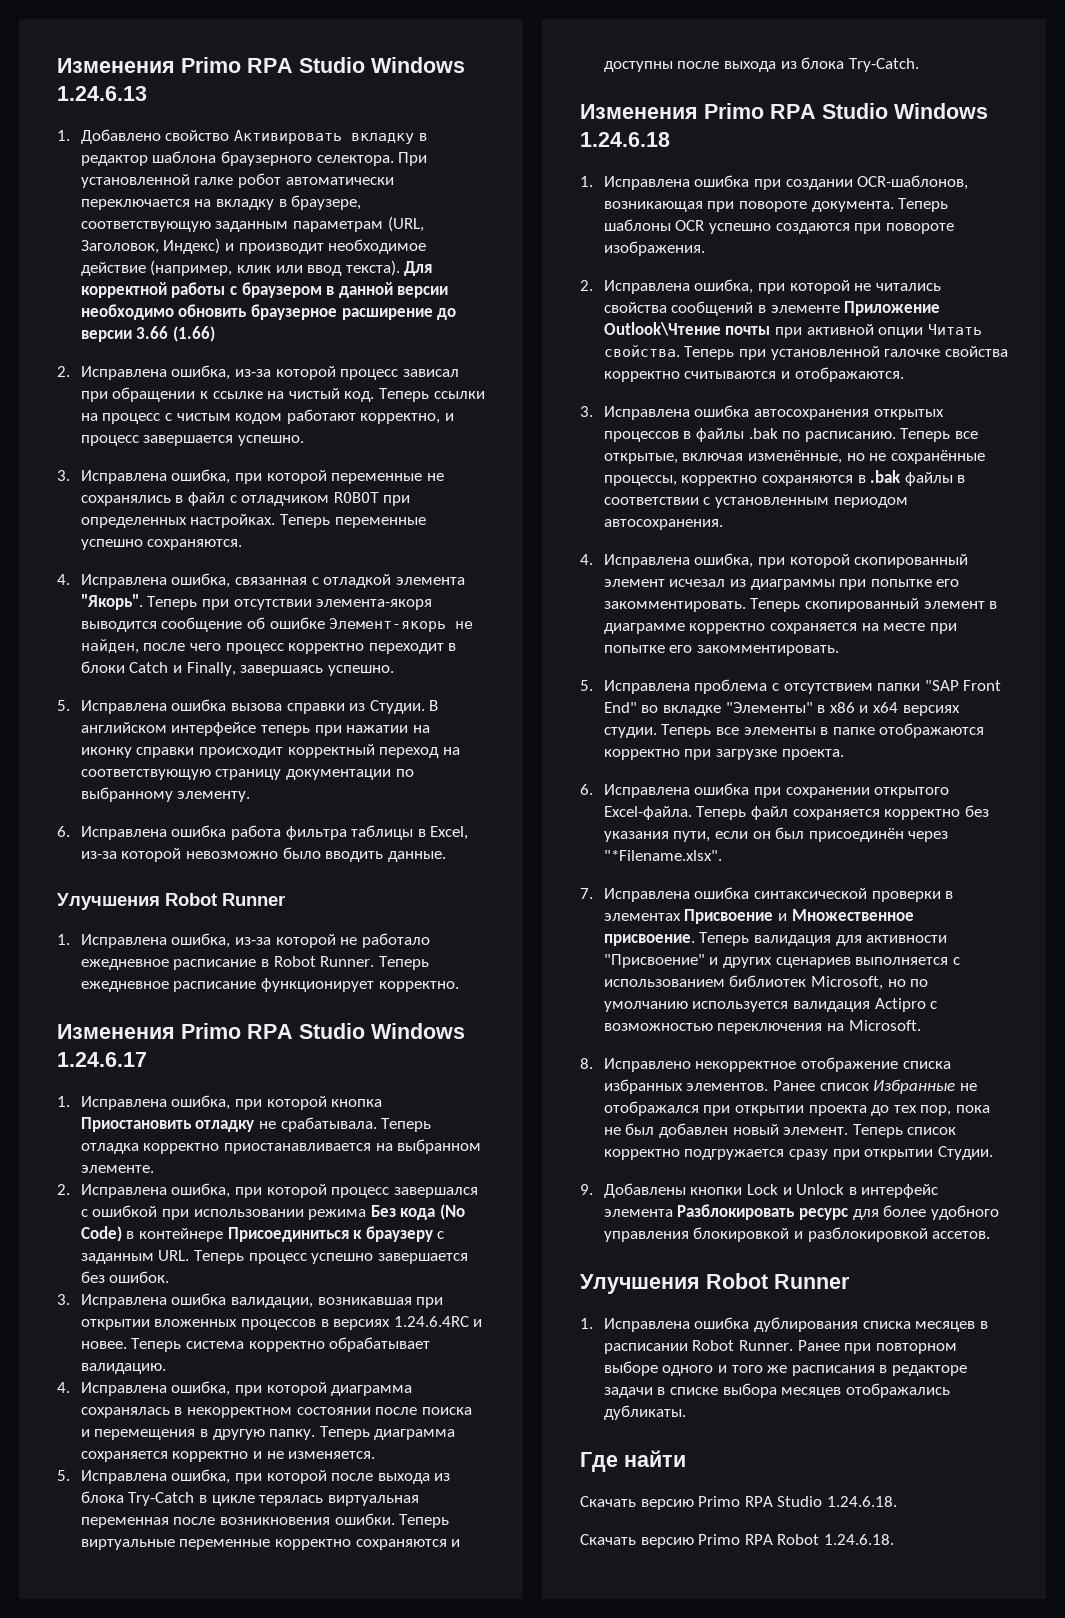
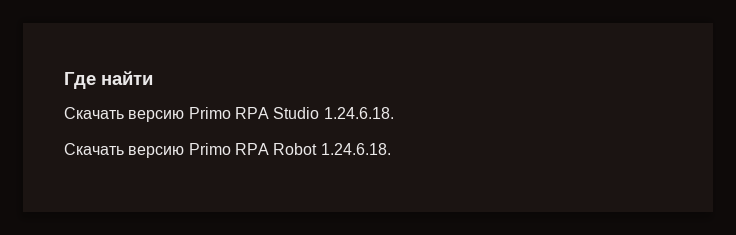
- Изменения Primo RPA Studio Windows 1.24.6.13
- 1. Добавлено свойство Активировать вкладку в редактор шаблона браузерного селектора. При установленной галке робот автоматически переключается на вкладку в браузере, соответствующую заданным параметрам (URL, Заголовок, Индекс) и производит необходимое действие (например, клик или ввод текста). Для корректной работы с браузером в данной версии необходимо обновить браузерное расширение до версии 3.66 (1.66)
- 2. Исправлена ошибка, из-за которой процесс зависал при обращении к ссылке на чистый код. Теперь ссылки на процесс с чистым кодом работают корректно, и процесс завершается успешно.
- 3. Исправлена ошибка, при которой переменные не сохранялись в файл с отладчиком ROBOT при определенных настройках. Теперь переменные успешно сохраняются.
- 4. Исправлена ошибка, связанная с отладкой элемента "Якорь". Теперь при отсутствии элемента-якоря выводится сообщение об ошибке Элемент-якорь не найден, после чего процесс корректно переходит в блоки Catch и Finally, завершаясь успешно.
- 5. Исправлена ошибка вызова справки из Студии. В английском интерфейсе теперь при нажатии на иконку справки происходит корректный переход на соответствующую страницу документации по выбранному элементу.
- 6. Исправлена ошибка работа фильтра таблицы в Excel, из-за которой невозможно было вводить данные.
- Улучшения Robot Runner
- 1. Исправлена ошибка, из-за которой не работало ежедневное расписание в Robot Runner. Теперь ежедневное расписание функционирует корректно.
- Изменения Primo RPA Studio Windows 1.24.6.17
- 1. Исправлена ошибка, при которой кнопка Приостановить отладку не срабатывала. Теперь отладка корректно приостанавливается на выбранном элементе.
- 2. Исправлена ошибка, при которой процесс завершался с ошибкой при использовании режима Без кода (No Code) в контейнере Присоединиться к браузеру с заданным URL. Теперь процесс успешно завершается без ошибок.
- 3. Исправлена ошибка валидации, возникавшая при открытии вложенных процессов в версиях 1.24.6.4RC и новее. Теперь система корректно обрабатывает валидацию.
- 4. Исправлена ошибка, при которой диаграмма сохранялась в некорректном состоянии после поиска и перемещения в другую папку. Теперь диаграмма сохраняется корректно и не изменяется.
- 5. Исправлена ошибка, при которой после выхода из блока Try-Catch в цикле терялась виртуальная переменная после возникновения ошибки. Теперь виртуальные переменные корректно сохраняются и доступны после выхода из блока Try-Catch.
- Изменения Primo RPA Studio Windows 1.24.6.18
- 1. Исправлена ошибка при создании OCR-шаблонов, возникающая при повороте документа. Теперь шаблоны OCR успешно создаются при повороте изображения.
- 2. Исправлена ошибка, при которой не читались свойства сообщений в элементе Приложение Outlook\Чтение почты при активной опции Читать свойства. Теперь при установленной галочке свойства корректно считываются и отображаются.
- 3. Исправлена ошибка автосохранения открытых процессов в файлы .bak по расписанию. Теперь все открытые, включая изменённые, но не сохранённые процессы, корректно сохраняются в .bak файлы в соответствии с установленным периодом автосохранения.
- 4. Исправлена ошибка, при которой скопированный элемент исчезал из диаграммы при попытке его закомментировать. Теперь скопированный элемент в диаграмме корректно сохраняется на месте при попытке его закомментировать.
- 5. Исправлена проблема с отсутствием папки "SAP Front End" во вкладке "Элементы" в x86 и x64 версиях студии. Теперь все элементы в папке отображаются корректно при загрузке проекта.
- 6. Исправлена ошибка при сохранении открытого Excel-файла. Теперь файл сохраняется корректно без указания пути, если он был присоединён через "*Filename.xlsx".
- 7. Исправлена ошибка синтаксической проверки в элементах Присвоение и Множественное присвоение. Теперь валидация для активности "Присвоение" и других сценариев выполняется с использованием библиотек Microsoft, но по умолчанию используется валидация Actipro с возможностью переключения на Microsoft.
- 8. Исправлено некорректное отображение списка избранных элементов. Ранее список Избранные не отображался при открытии проекта до тех пор, пока не был добавлен новый элемент. Теперь список корректно подгружается сразу при открытии Студии.
- 9. Добавлены кнопки Lock и Unlock в интерфейс элемента Разблокировать ресурс для более удобного управления блокировкой и разблокировкой ассетов.
- Улучшения Robot Runner
- 1. Исправлена ошибка дублирования списка месяцев в расписании Robot Runner. Ранее при повторном выборе одного и того же расписания в редакторе задачи в списке выбора месяцев отображались дубликаты.

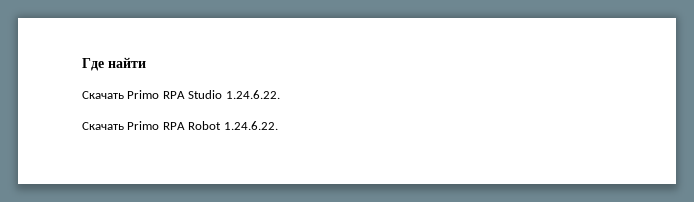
- Скачать версию Primo RPA Studio 1.24.6.18.
- Скачать версию Primo RPA Robot 1.24.6.18.
+ Скачать Primo RPA Studio 1.24.6.22.
+ Скачать Primo RPA Robot 1.24.6.22.

